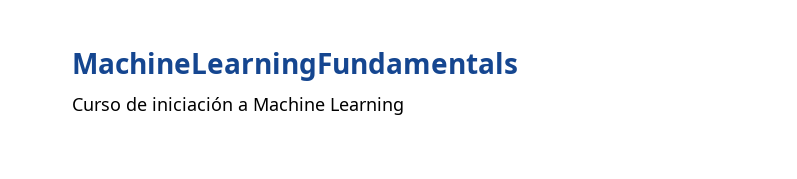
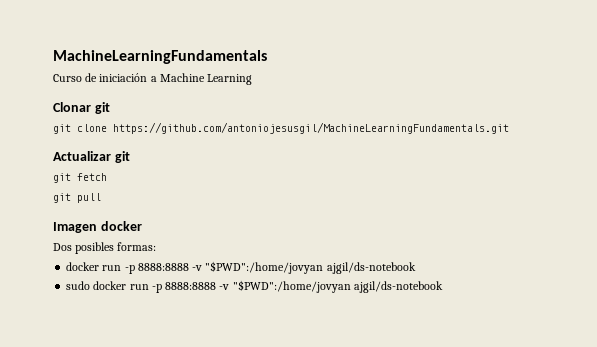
+ Clonar git
+ git clone https://github.com/antoniojesusgil/MachineLearningFundamentals.git
+ Actualizar git
+ git fetch
+ git pull
+ Imagen docker
+ Dos posibles formas:
+ docker run -p 8888:8888 -v "$PWD":/home/jovyan ajgil/ds-notebook
+ sudo docker run -p 8888:8888 -v "$PWD":/home/jovyan ajgil/ds-notebook

